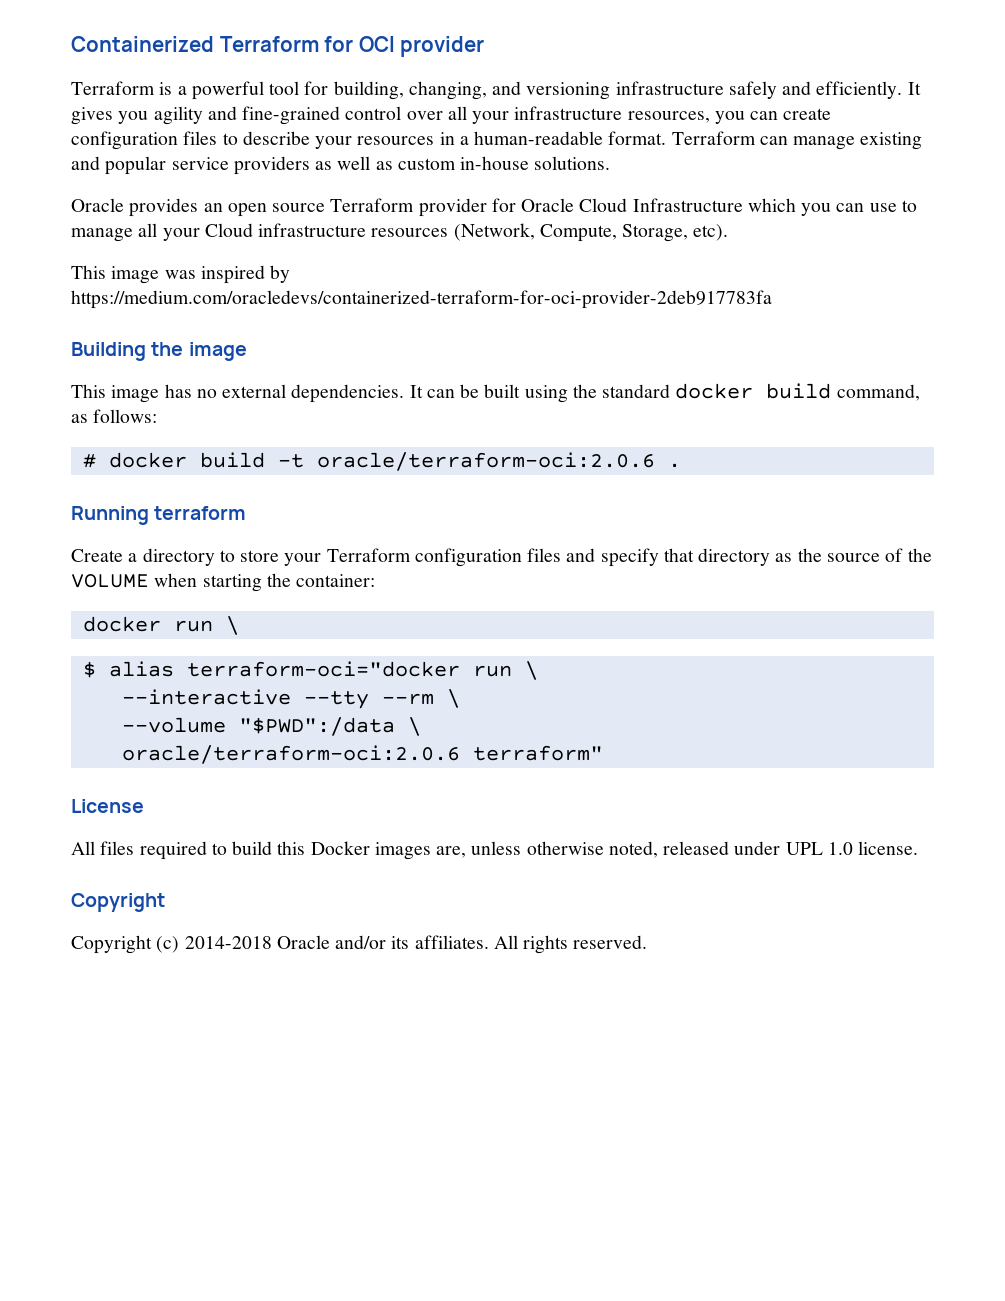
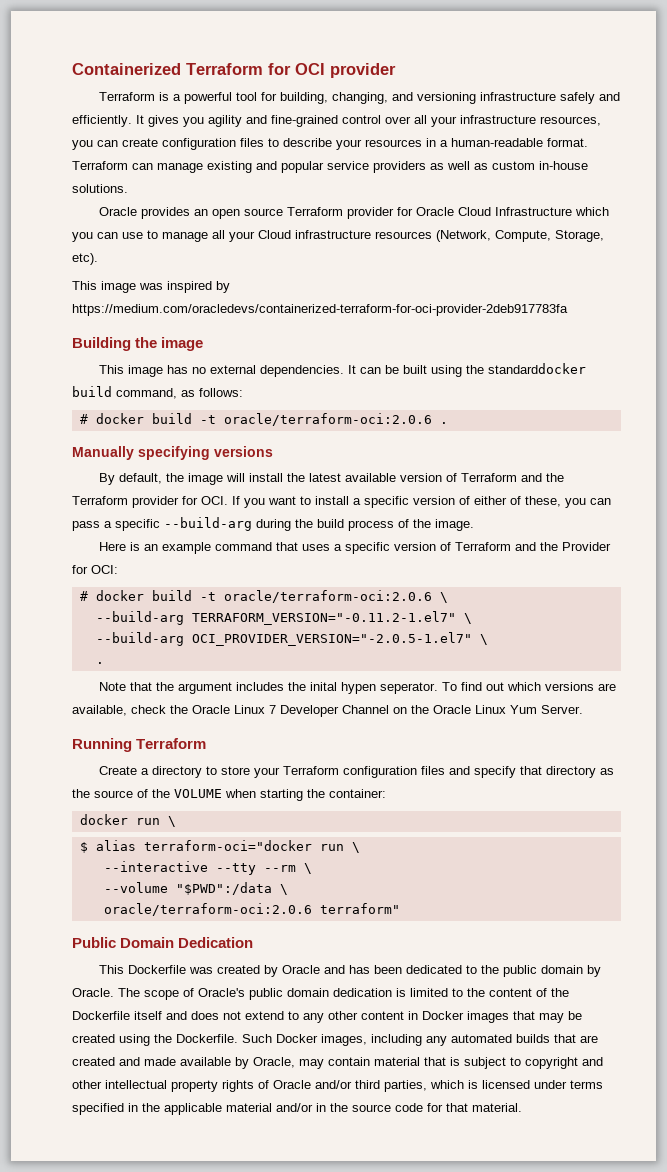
- It can be built using the standard docker build command, as follows:
+ It can be built using the standarddocker build command, as follows:
+ Manually specifying versions
+ By default, the image will install the latest available version of Terraform and the Terraform provider for OCI. If you want to install a specific version of either of these, you can pass a specific --build-arg during the build process of the image.
+ Here is an example command that uses a specific version of Terraform and the Provider for OCI:
+ # docker build -t oracle/terraform-oci:2.0.6 \
+ --build-arg TERRAFORM_VERSION="-0.11.2-1.el7" \
+ --build-arg OCI_PROVIDER_VERSION="-2.0.5-1.el7" \
+ .
+ Note that the argument includes the inital hypen seperator. To find out which versions are available, check the Oracle Linux 7 Developer Channel on the Oracle Linux Yum Server.
- Running terraform
+ Running Terraform
- License
- All files required to build this Docker images are, unless otherwise noted, released under UPL 1.0 license.
- Copyright
- Copyright (c) 2014-2018 Oracle and/or its affiliates. All rights reserved.
+ Public Domain Dedication
+ This Dockerfile was created by Oracle and has been dedicated to the public domain by Oracle. The scope of Oracle's public domain dedication is limited to the content of the Dockerfile itself and does not extend to any other content in Docker images that may be created using the Dockerfile. Such Docker images, including any automated builds that are created and made available by Oracle, may contain material that is subject to copyright and other intellectual property rights of Oracle and/or third parties, which is licensed under terms specified in the applicable material and/or in the source code for that material.

